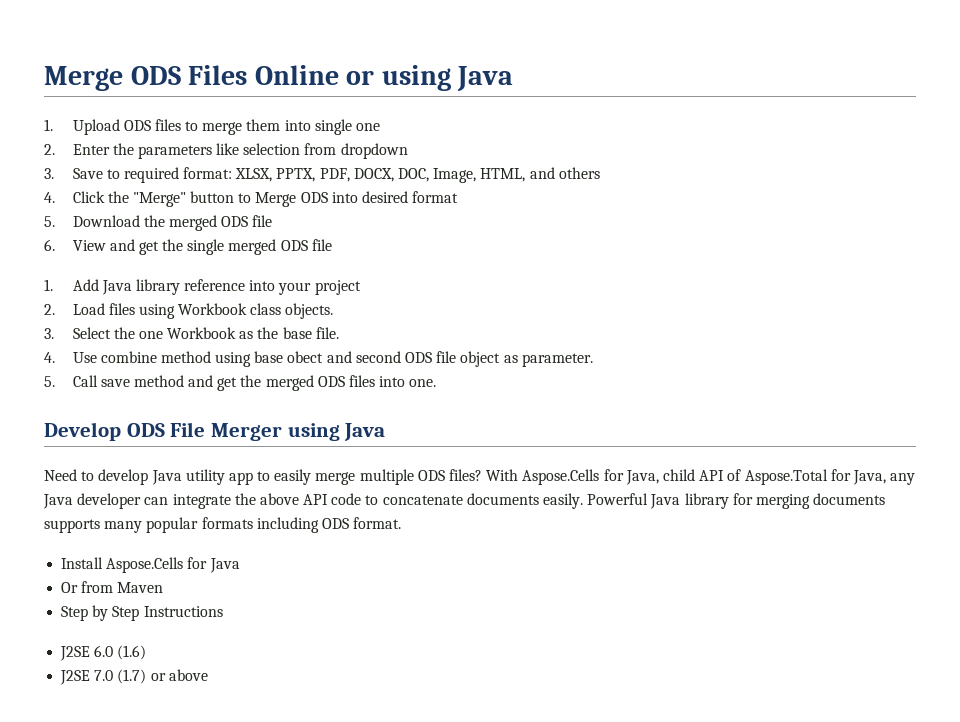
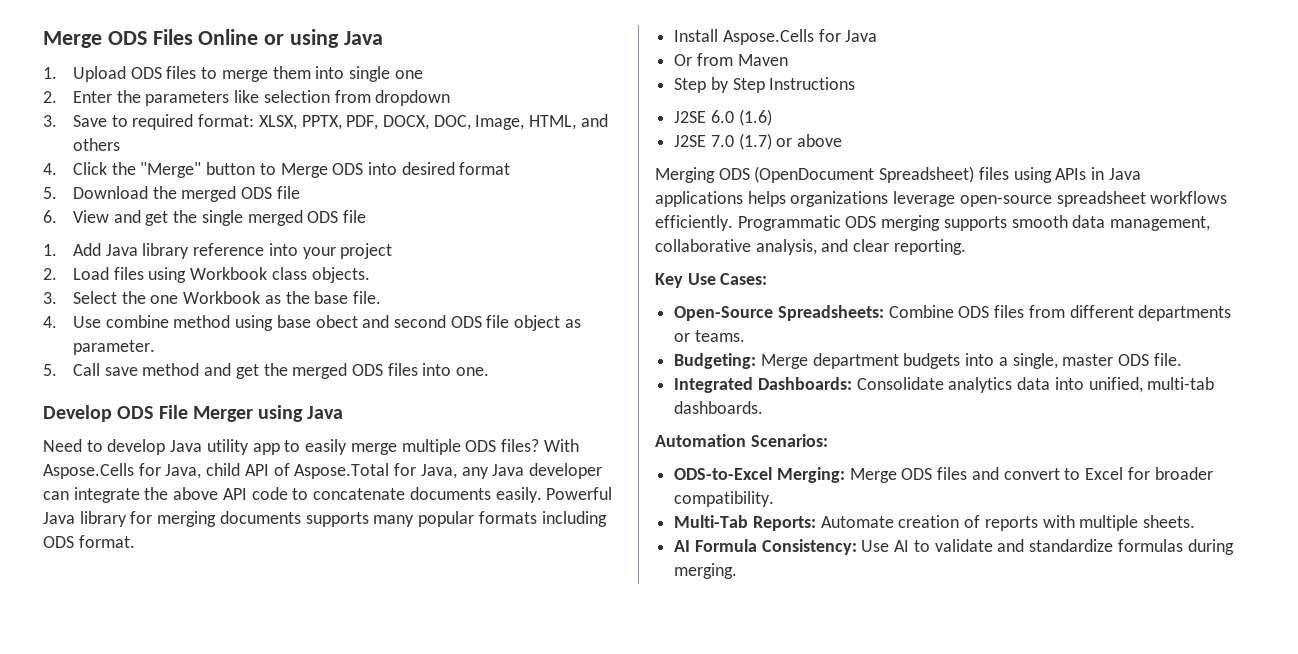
+ Merging ODS (OpenDocument Spreadsheet) files using APIs in Java applications helps organizations leverage open-source spreadsheet workflows efficiently. Programmatic ODS merging supports smooth data management, collaborative analysis, and clear reporting.
+ Key Use Cases:
+ Open-Source Spreadsheets: Combine ODS files from different departments or teams.
+ Budgeting: Merge department budgets into a single, master ODS file.
+ Integrated Dashboards: Consolidate analytics data into unified, multi-tab dashboards.
+ Automation Scenarios:
+ ODS-to-Excel Merging: Merge ODS files and convert to Excel for broader compatibility.
+ Multi-Tab Reports: Automate creation of reports with multiple sheets.
+ AI Formula Consistency: Use AI to validate and standardize formulas during merging.

